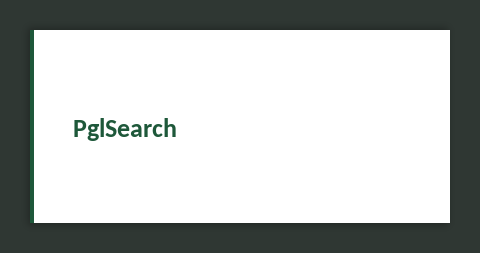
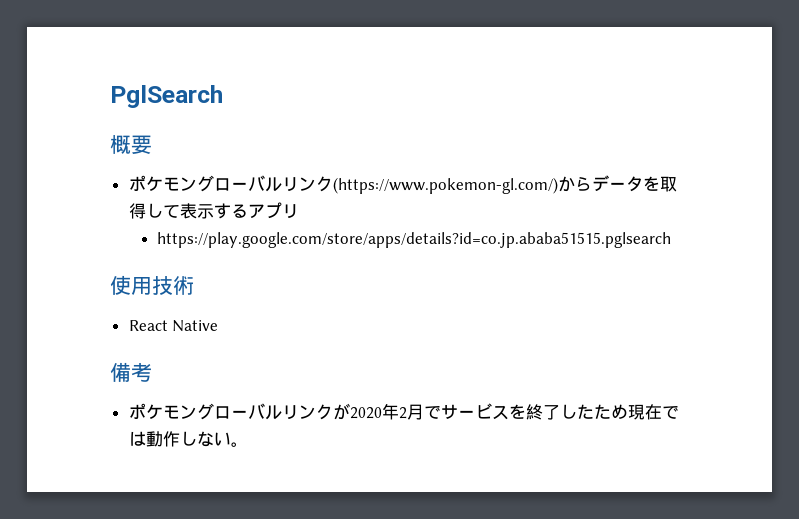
+ 概要
+ ポケモングローバルリンク(https://www.pokemon-gl.com/)からデータを取得して表示するアプリ
+ https://play.google.com/store/apps/details?id=co.jp.ababa51515.pglsearch
+ 使用技術
+ React Native
+ 備考
+ ポケモングローバルリンクが2020年2月でサービスを終了したため現在では動作しない。

